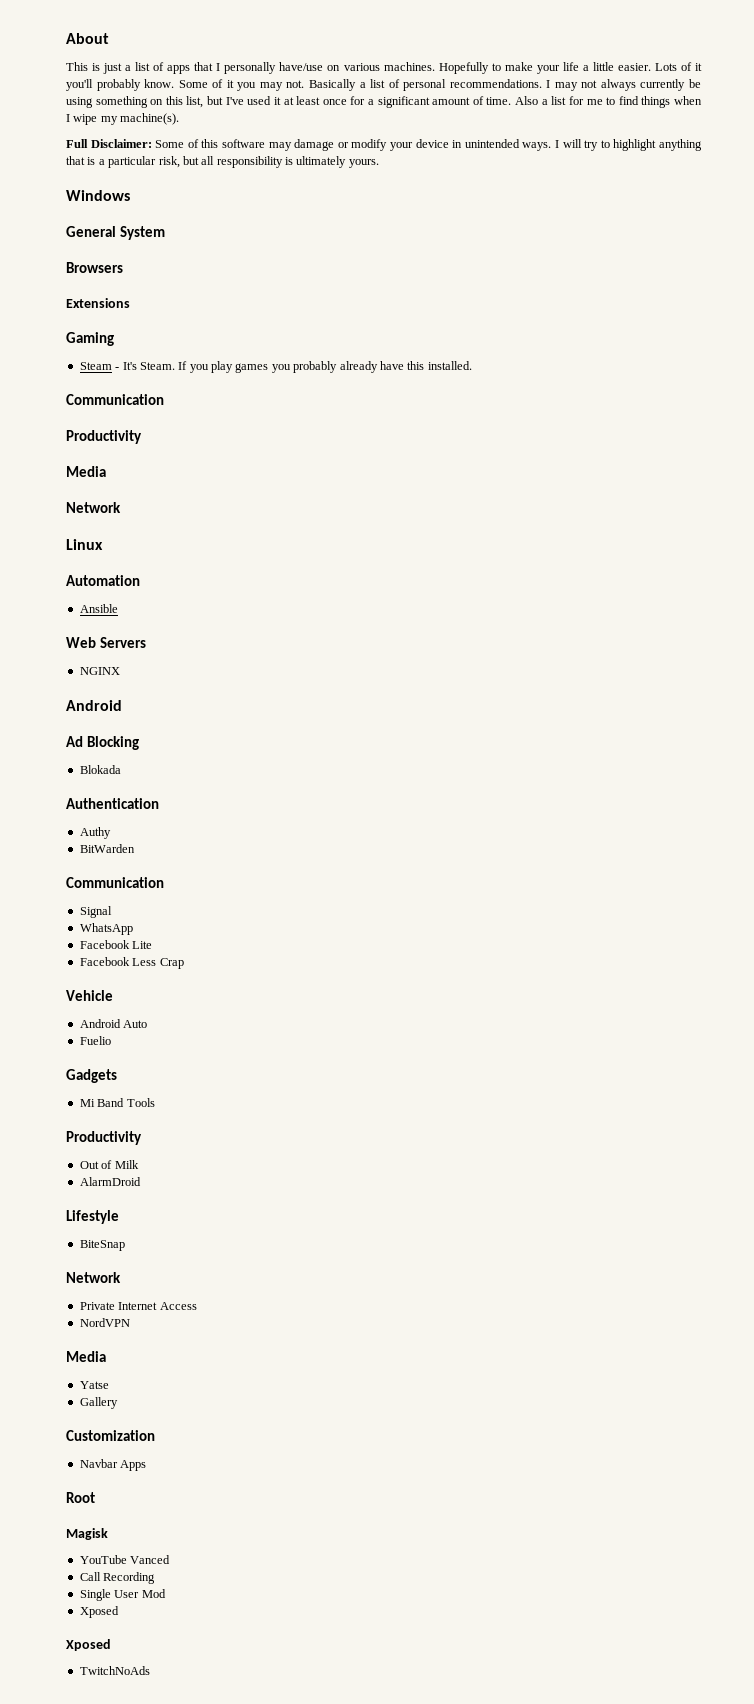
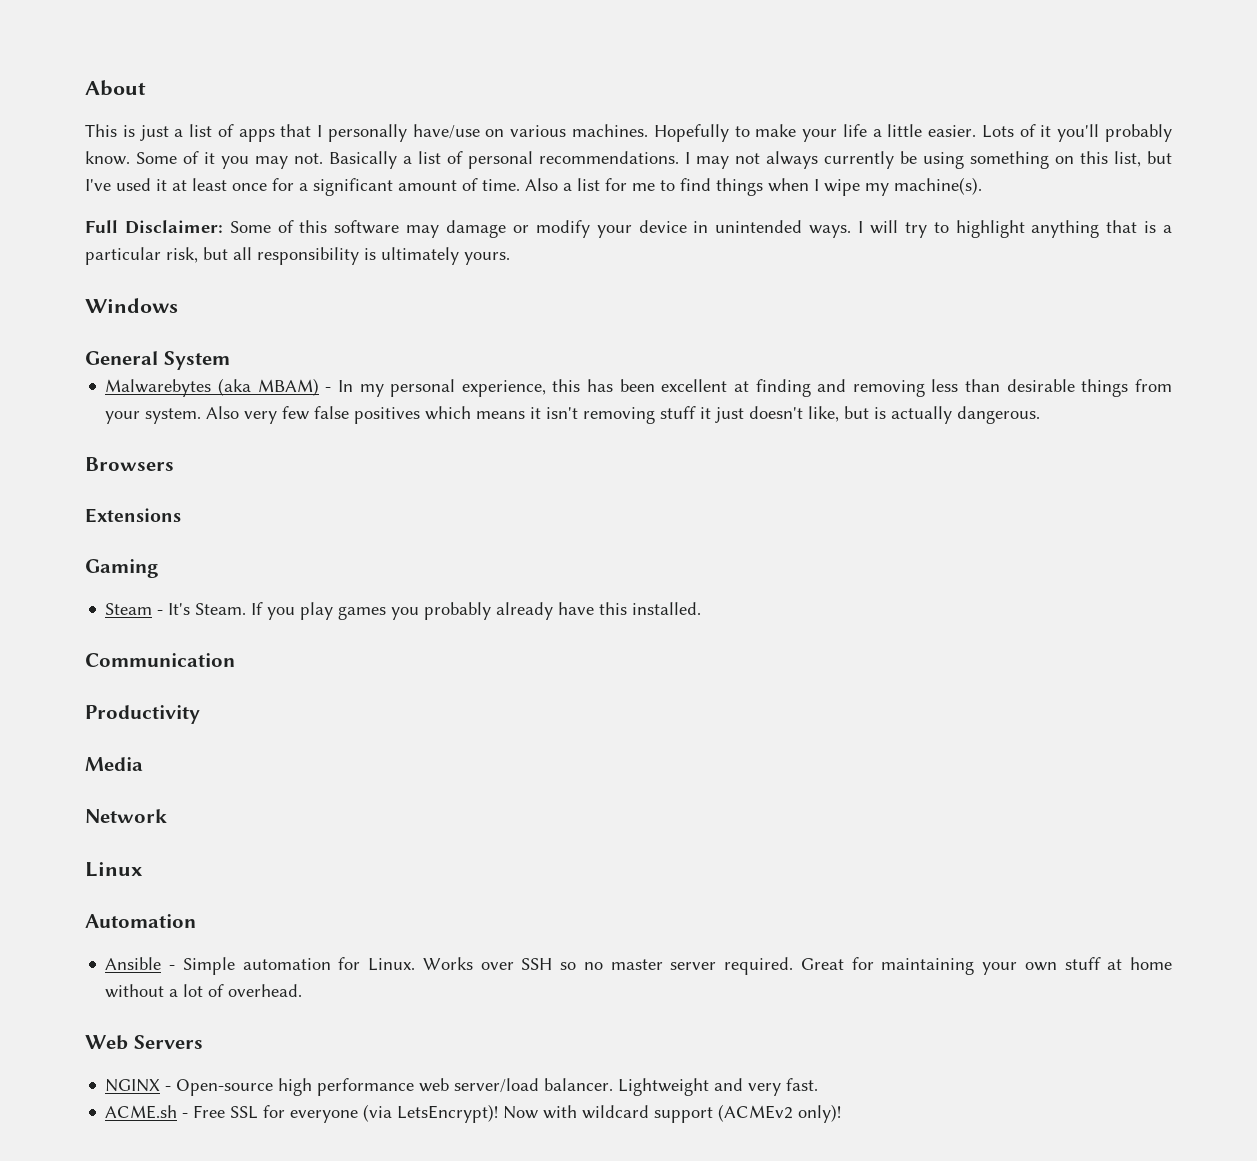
+ Malwarebytes (aka MBAM) - In my personal experience, this has been excellent at finding and removing less than desirable things from your system. Also very few false positives which means it isn't removing stuff it just doesn't like, but is actually dangerous.
- Ansible
+ Ansible - Simple automation for Linux. Works over SSH so no master server required. Great for maintaining your own stuff at home without a lot of overhead.
  Web Servers
- NGINX
- Android
- Ad Blocking
- Blokada
- Authentication
- Authy
- BitWarden
- Communication
- Signal
- WhatsApp
- Facebook Lite
- Facebook Less Crap
- Vehicle
- Android Auto
- Fuelio
- Gadgets
- Mi Band Tools
- Productivity
- Out of Milk
- AlarmDroid
- Lifestyle
- BiteSnap
- Network
- Private Internet Access
- NordVPN
- Media
- Yatse
- Gallery
- Customization
- Navbar Apps
- Root
- Magisk
- YouTube Vanced
- Call Recording
- Single User Mod
- Xposed
- Xposed
- TwitchNoAds
+ NGINX - Open-source high performance web server/load balancer. Lightweight and very fast.
+ ACME.sh - Free SSL for everyone (via LetsEncrypt)! Now with wildcard support (ACMEv2 only)!

